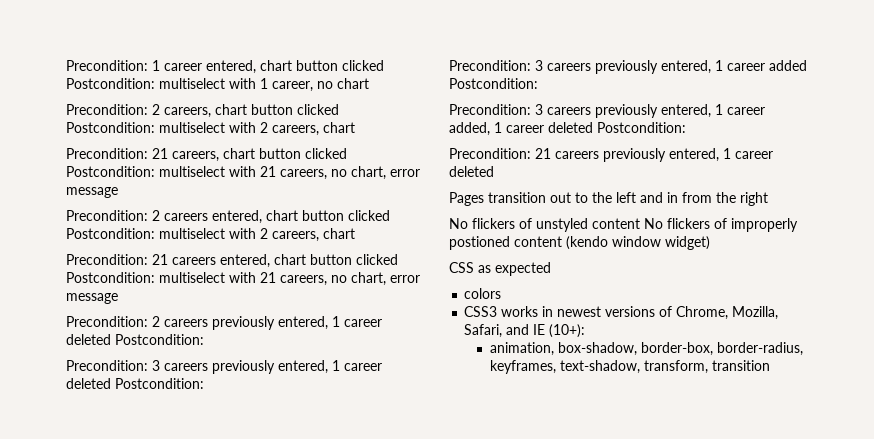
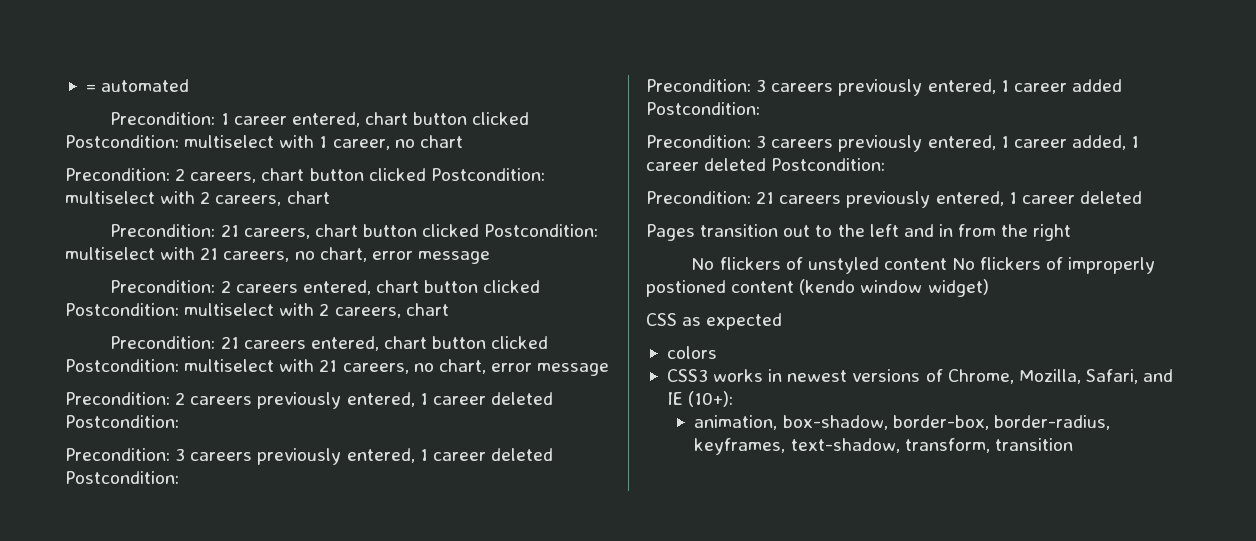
+ = automated

